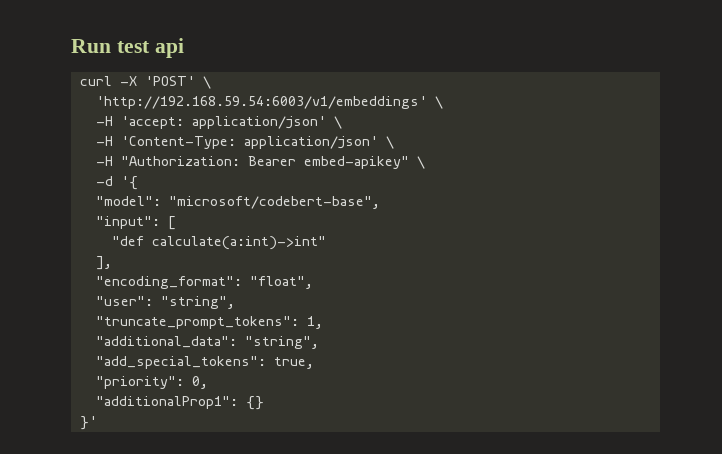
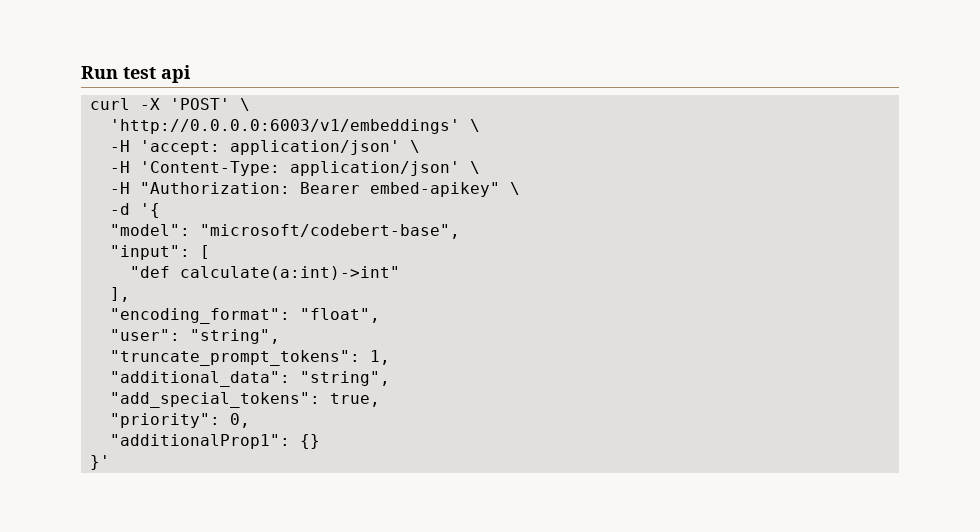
- 'http://192.168.59.54:6003/v1/embeddings' \
+ 'http://0.0.0.0:6003/v1/embeddings' \

